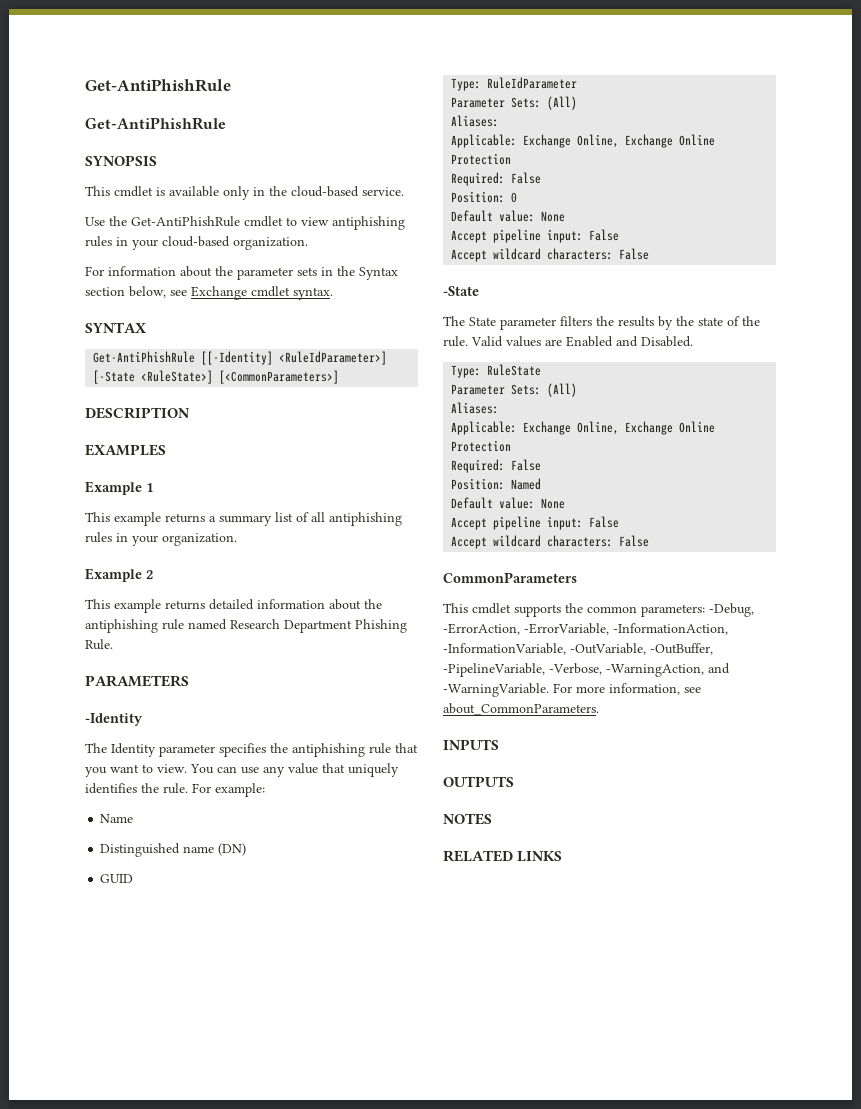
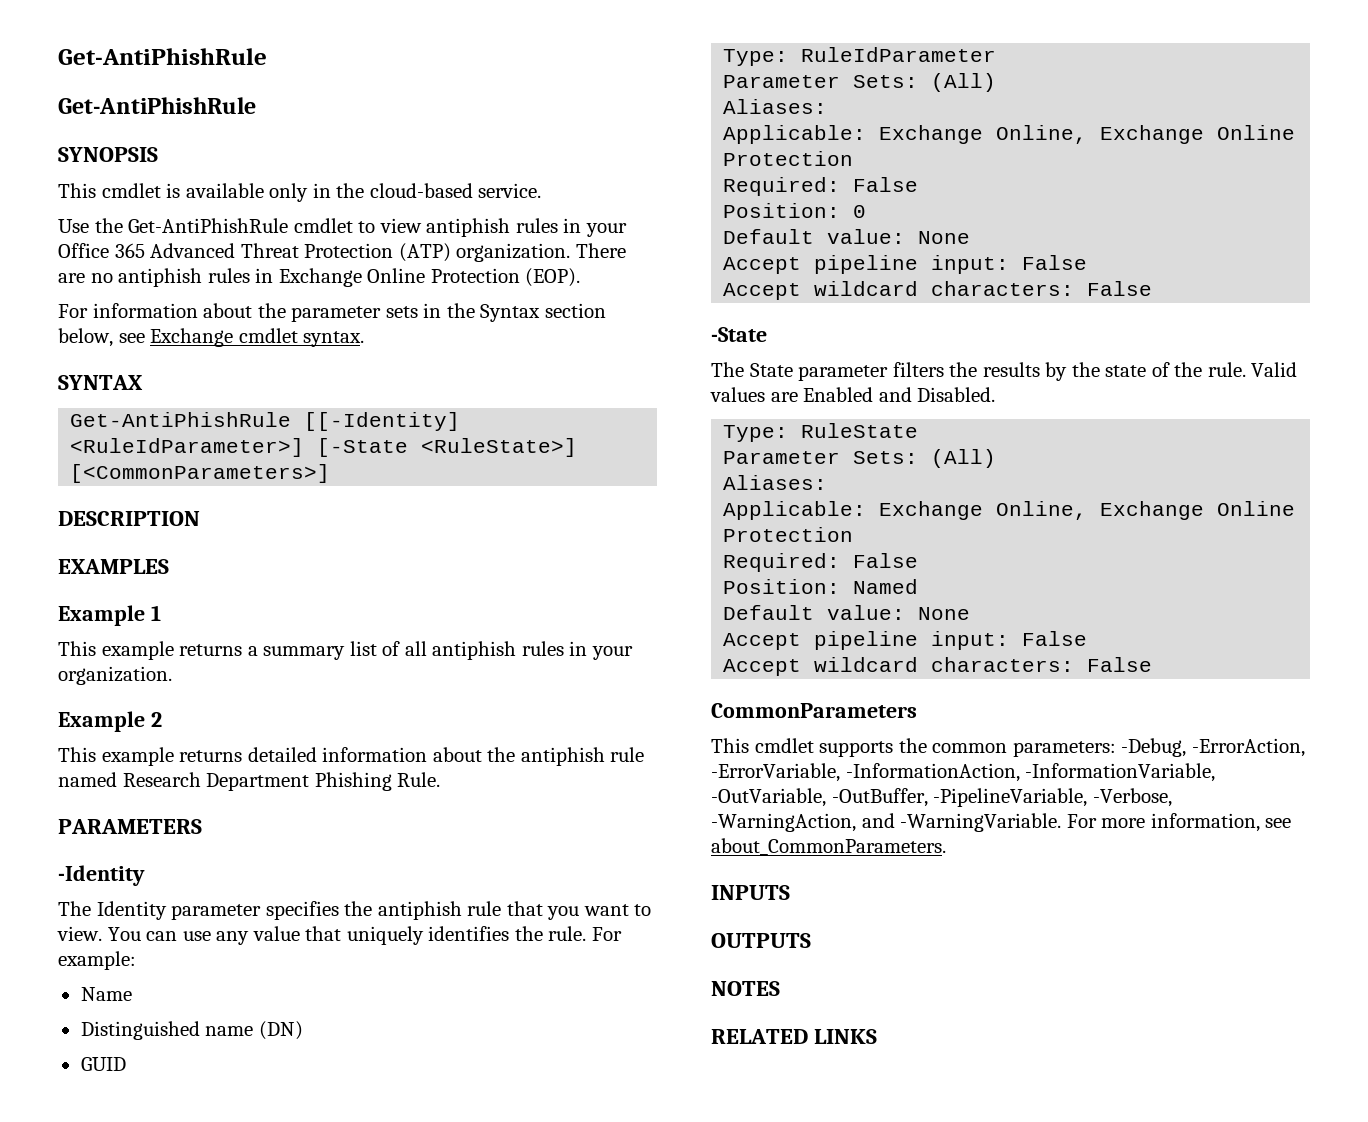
- Use the Get-AntiPhishRule cmdlet to view antiphishing rules in your cloud-based organization.
+ Use the Get-AntiPhishRule cmdlet to view antiphish rules in your Office 365 Advanced Threat Protection (ATP) organization. There are no antiphish rules in Exchange Online Protection (EOP).
- This example returns a summary list of all antiphishing rules in your organization.
+ This example returns a summary list of all antiphish rules in your organization.
- This example returns detailed information about the antiphishing rule named Research Department Phishing Rule.
+ This example returns detailed information about the antiphish rule named Research Department Phishing Rule.
- The Identity parameter specifies the antiphishing rule that you want to view.
+ The Identity parameter specifies the antiphish rule that you want to view.

